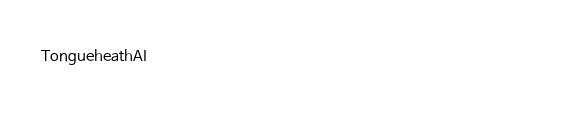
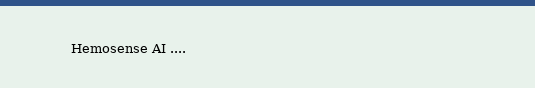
- TongueheathAI
+ Hemosense AI ....

